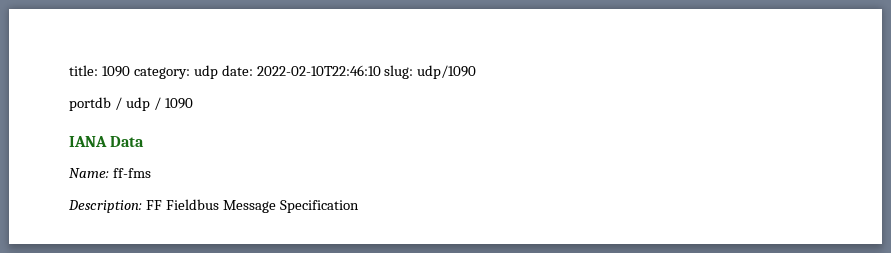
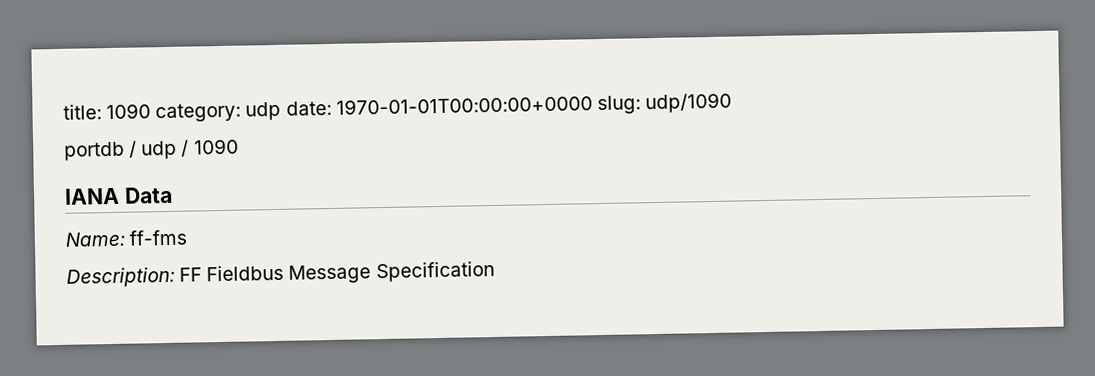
- title: 1090 category: udp date: 2022-02-10T22:46:10 slug: udp/1090
+ title: 1090 category: udp date: 1970-01-01T00:00:00+0000 slug: udp/1090

